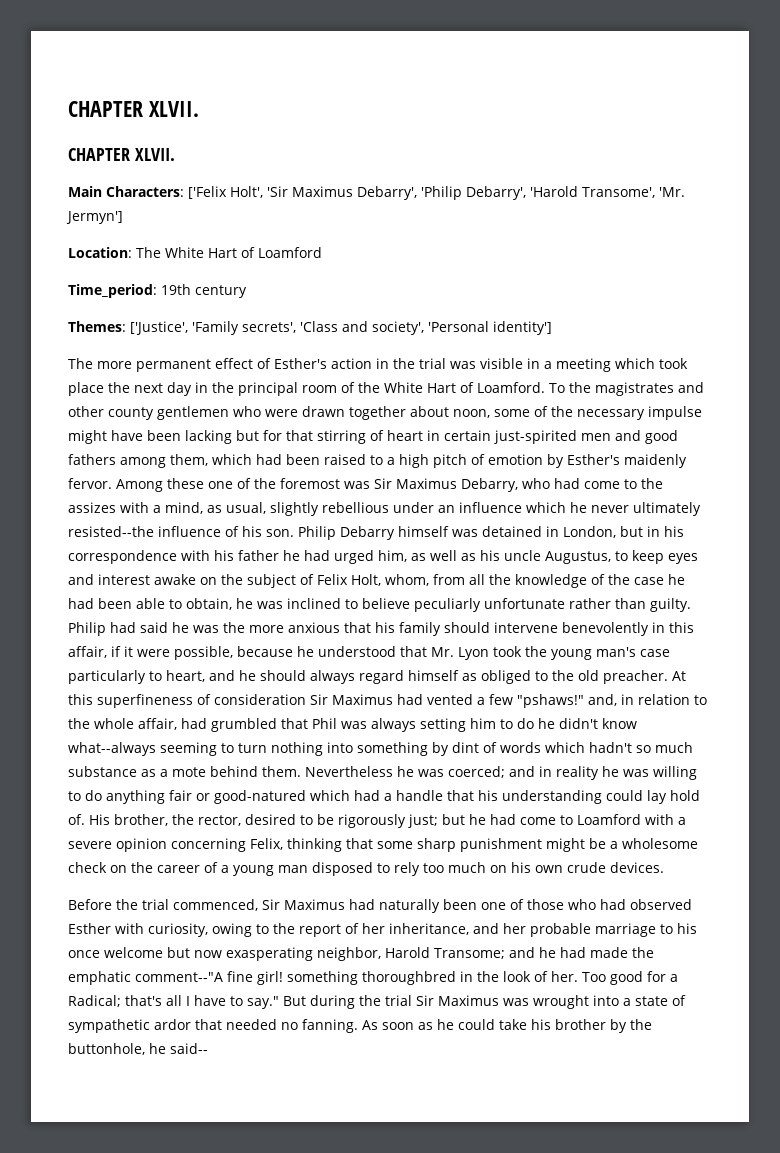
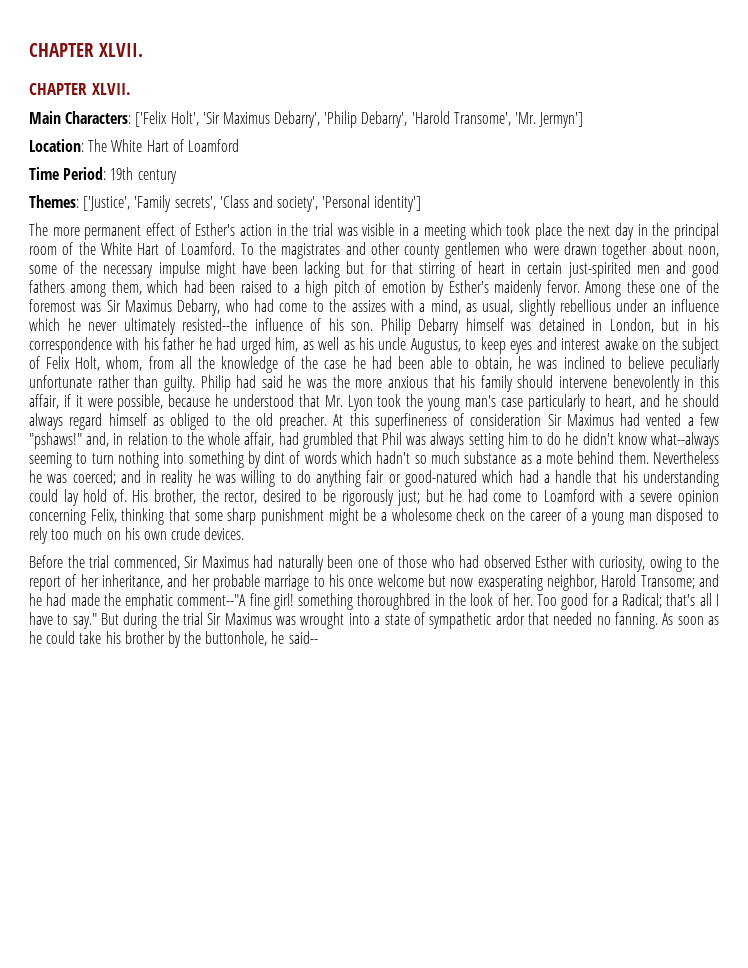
- Time_period: 19th century
+ Time Period: 19th century

